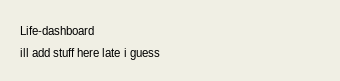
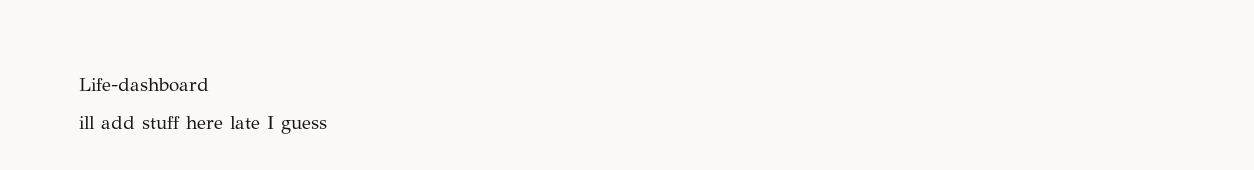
- ill add stuff here late i guess
+ ill add stuff here late I guess

